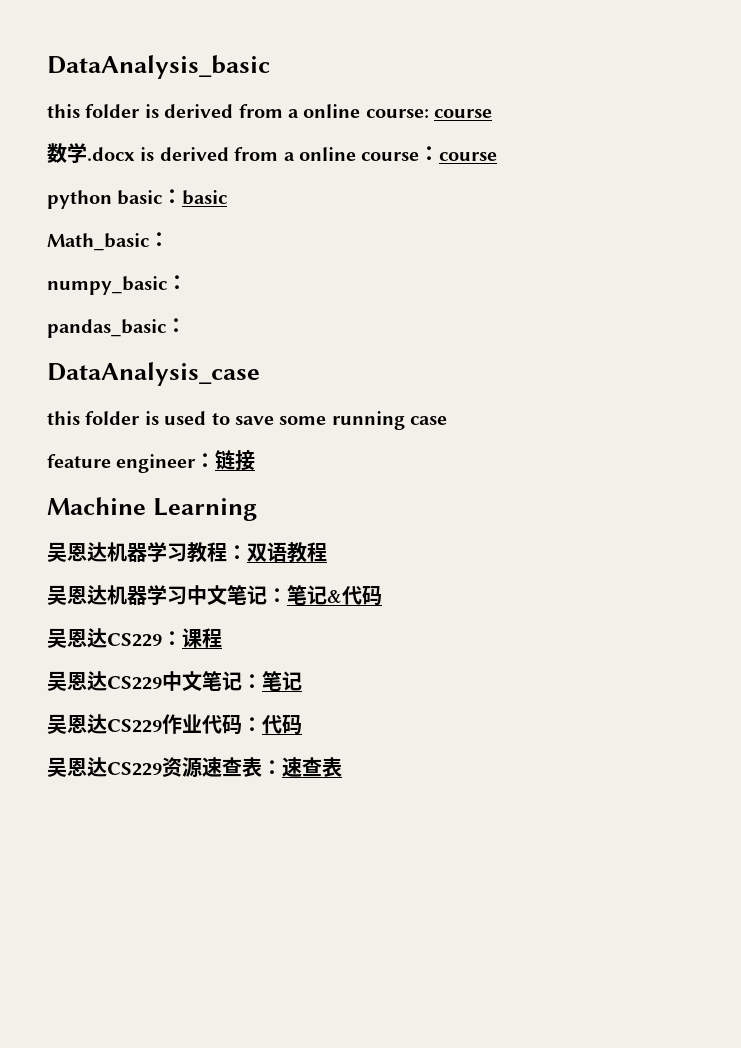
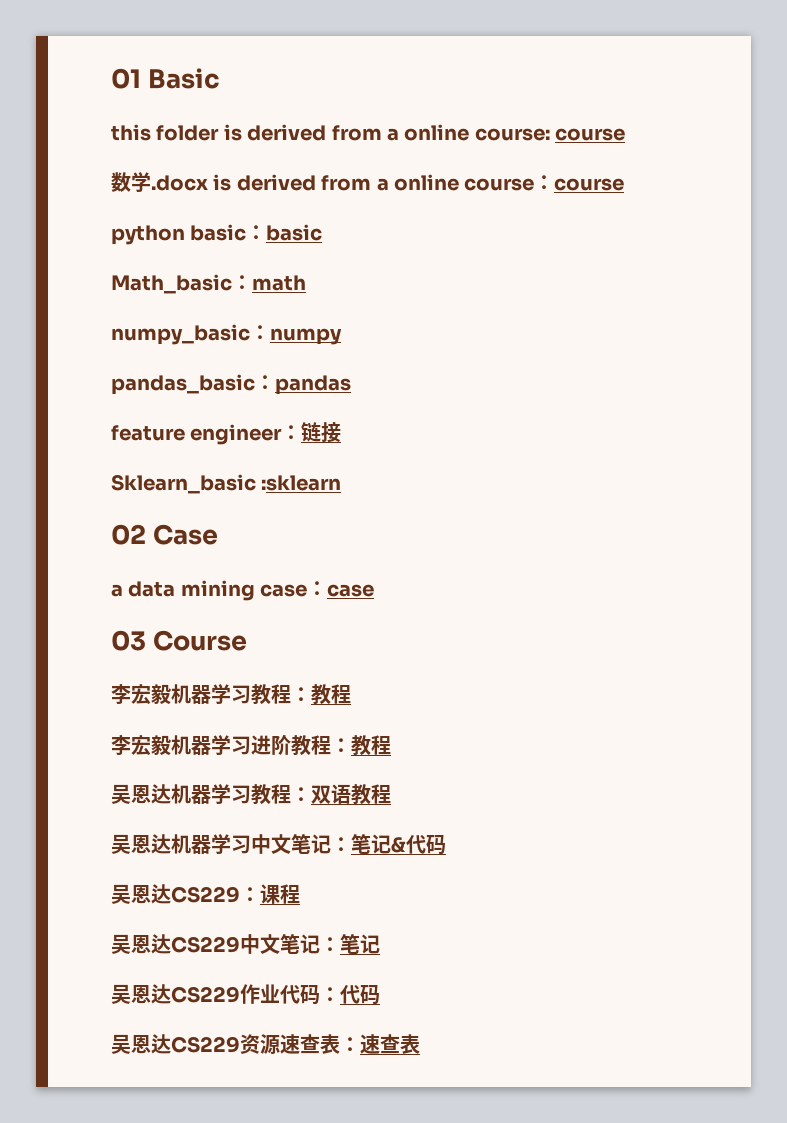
- DataAnalysis_basic
+ 01 Basic
- Math_basic：
+ Math_basic：math
- numpy_basic：
+ numpy_basic：numpy
- pandas_basic：
- DataAnalysis_case
- this folder is used to save some running case
+ pandas_basic：pandas
  feature engineer：链接
- Machine Learning
+ Sklearn_basic :sklearn
+ 02 Case
+ a data mining case：case
+ 03 Course
+ 李宏毅机器学习教程：教程
+ 李宏毅机器学习进阶教程：教程

